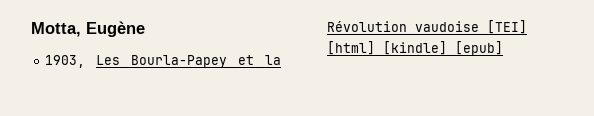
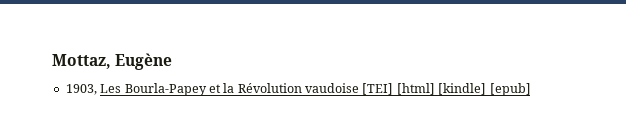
- Μotta, Eugène
+ Μottaz, Eugène

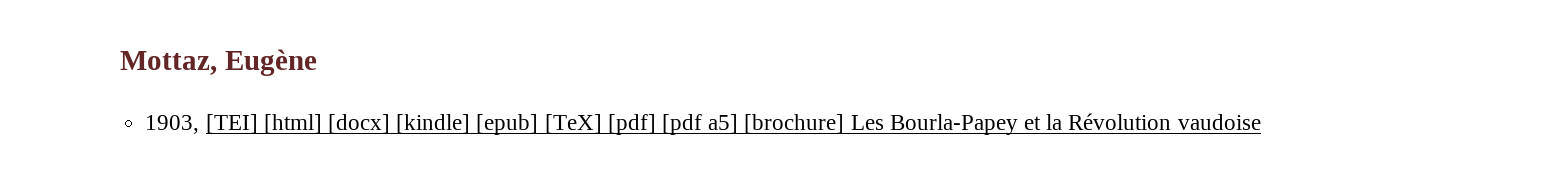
- 1903, Les Bourla-Papey et la Révolution vaudoise [TEI] [html] [kindle] [epub]
+ 1903, [TEI] [html] [docx] [kindle] [epub] [TeX] [pdf] [pdf a5] [brochure] Les Bourla-Papey et la Révolution vaudoise

